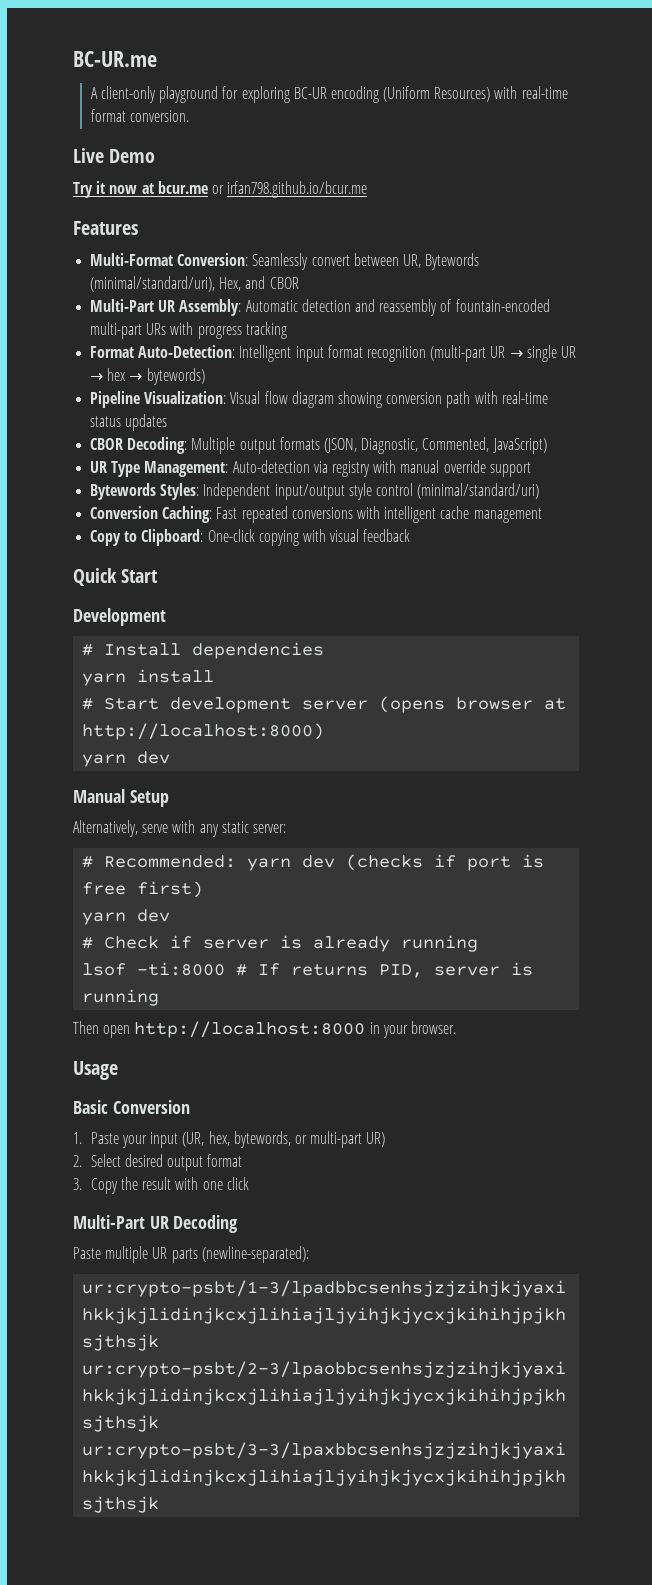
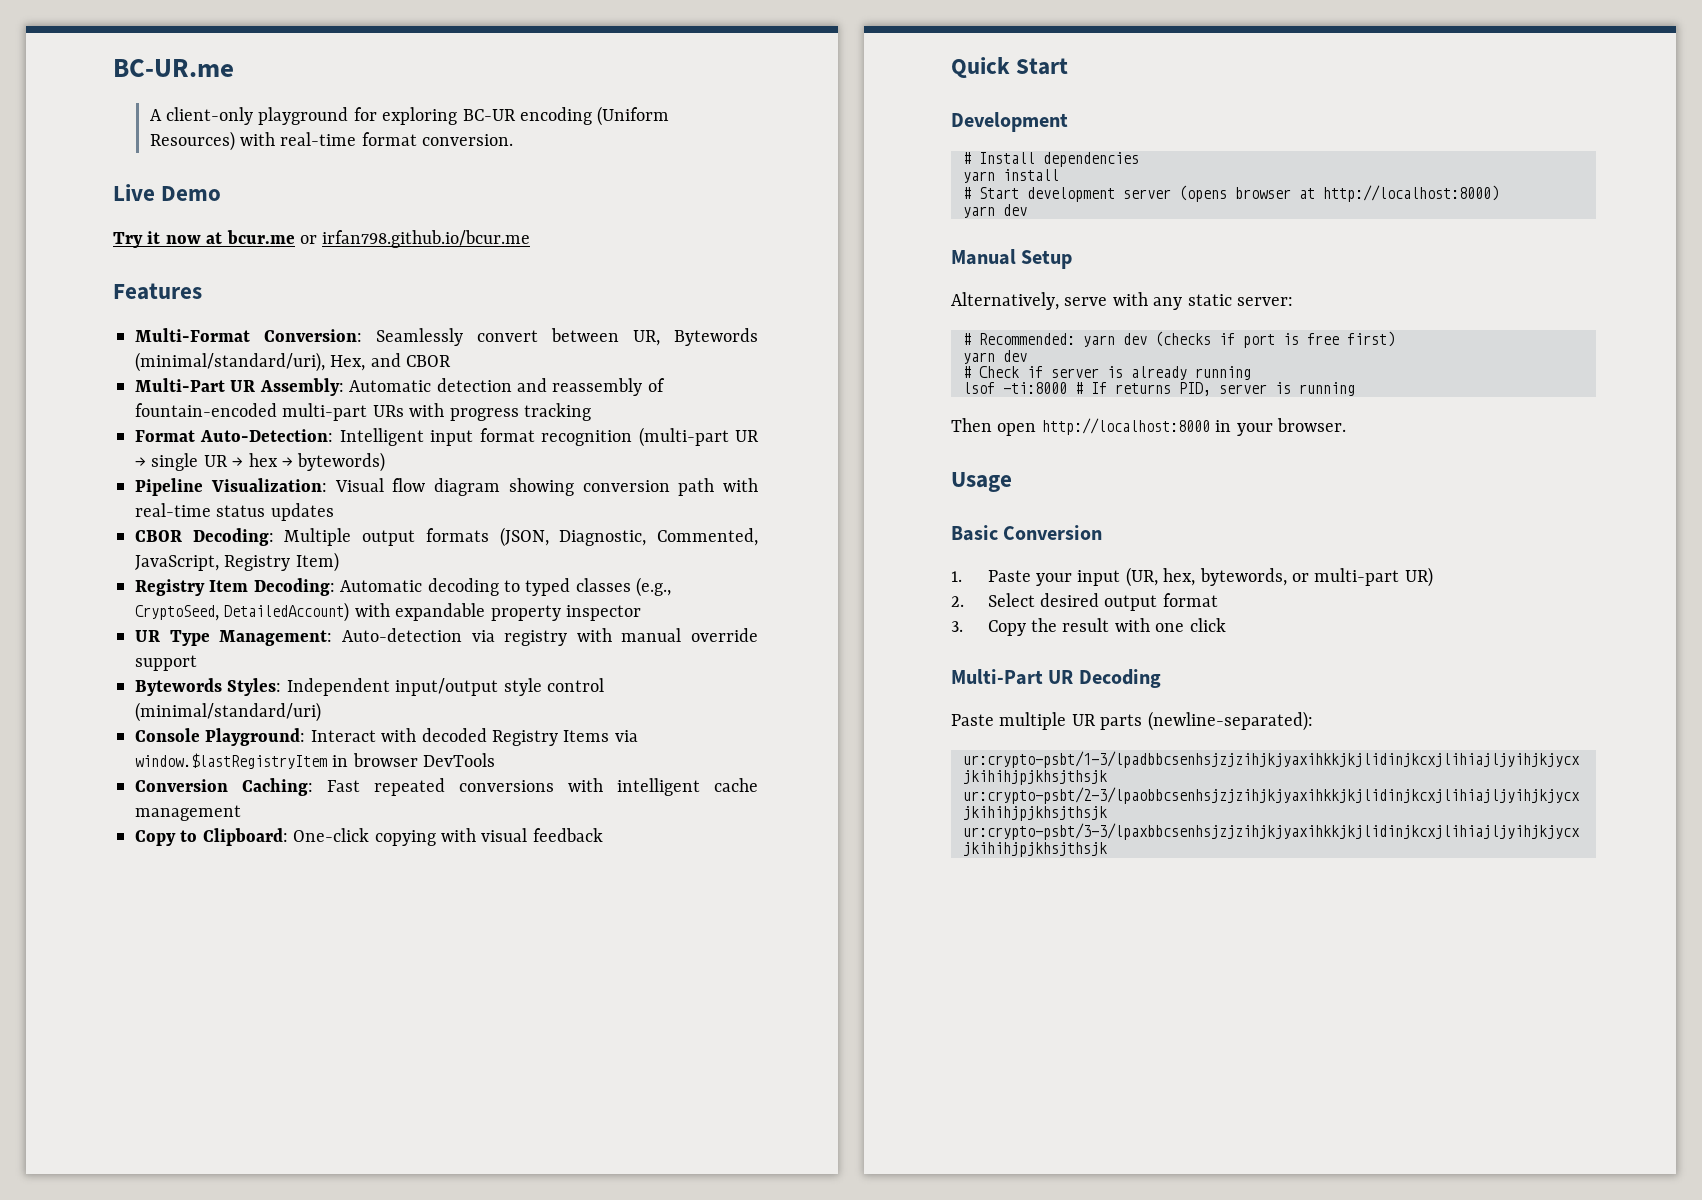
- CBOR Decoding: Multiple output formats (JSON, Diagnostic, Commented, JavaScript)
+ CBOR Decoding: Multiple output formats (JSON, Diagnostic, Commented, JavaScript, Registry Item)
+ Registry Item Decoding: Automatic decoding to typed classes (e.g., CryptoSeed, DetailedAccount) with expandable property inspector
+ Console Playground: Interact with decoded Registry Items via window.$lastRegistryItem in browser DevTools

